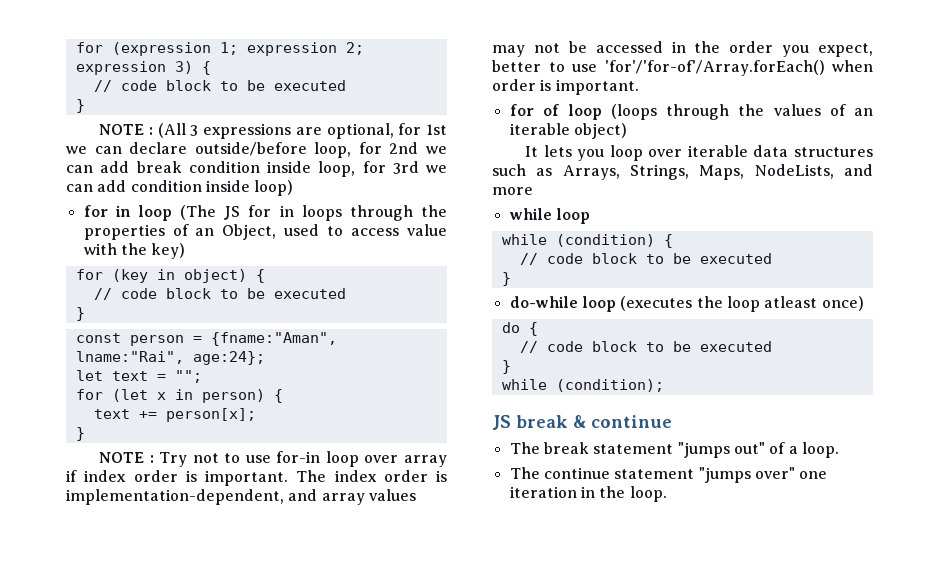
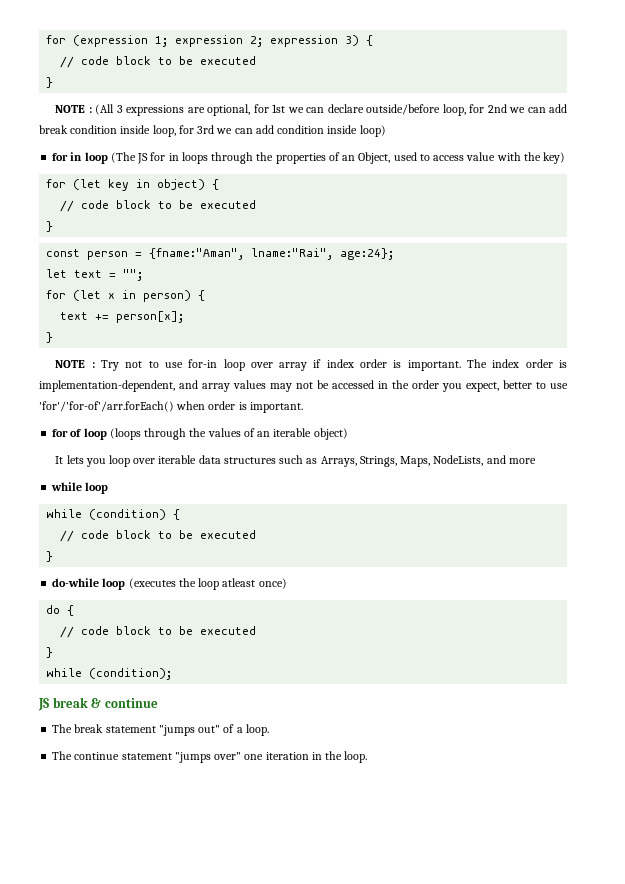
- for (key in object) {
+ for (let key in object) {
- The index order is implementation-dependent, and array values may not be accessed in the order you expect, better to use 'for'/'for-of'/Array.forEach() when order is important.
+ The index order is implementation-dependent, and array values may not be accessed in the order you expect, better to use 'for'/'for-of'/arr.forEach() when order is important.

